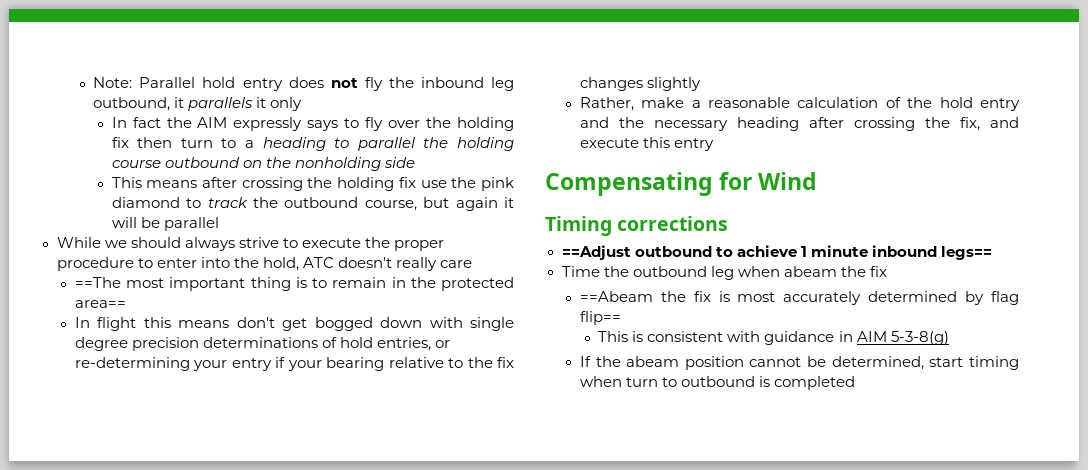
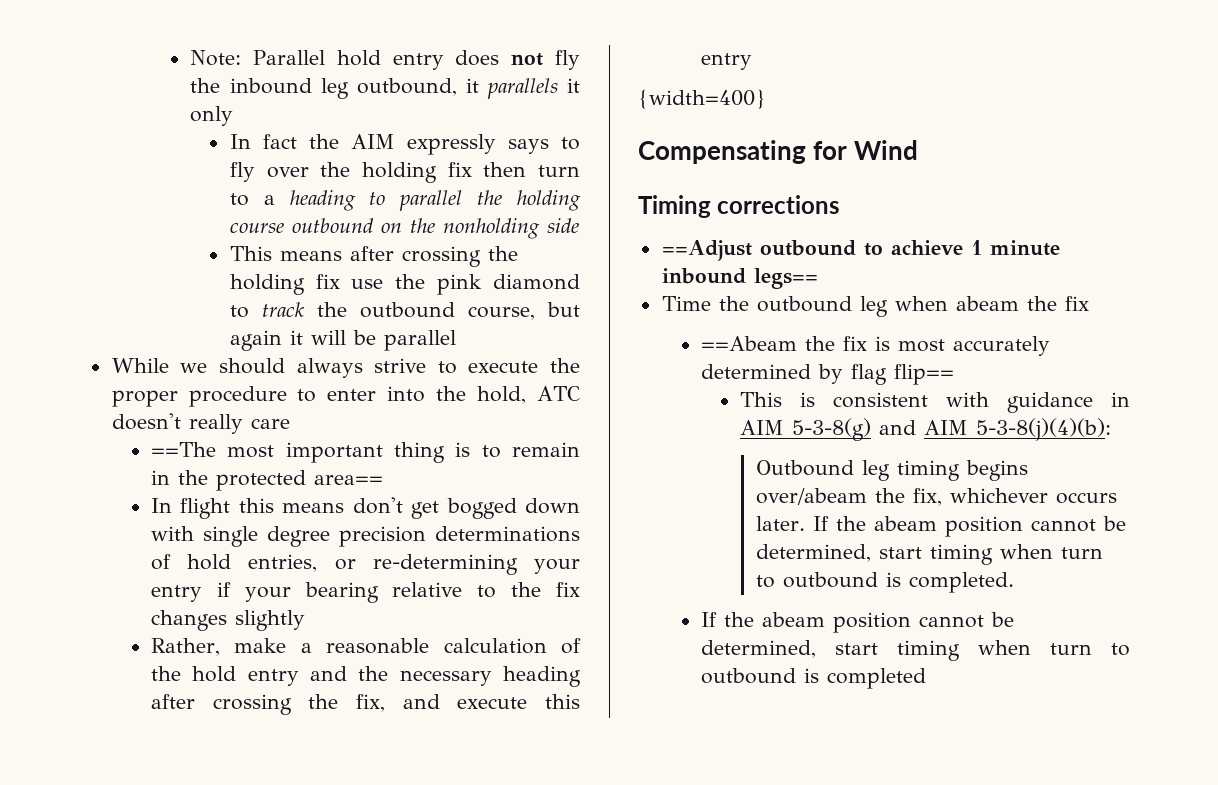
+ {width=400}
- This is consistent with guidance in AIM 5-3-8(g)
+ This is consistent with guidance in AIM 5-3-8(g) and AIM 5-3-8(j)(4)(b):
+ Outbound leg timing begins over/abeam the fix, whichever occurs later. If the abeam position cannot be determined, start timing when turn to outbound is completed.

